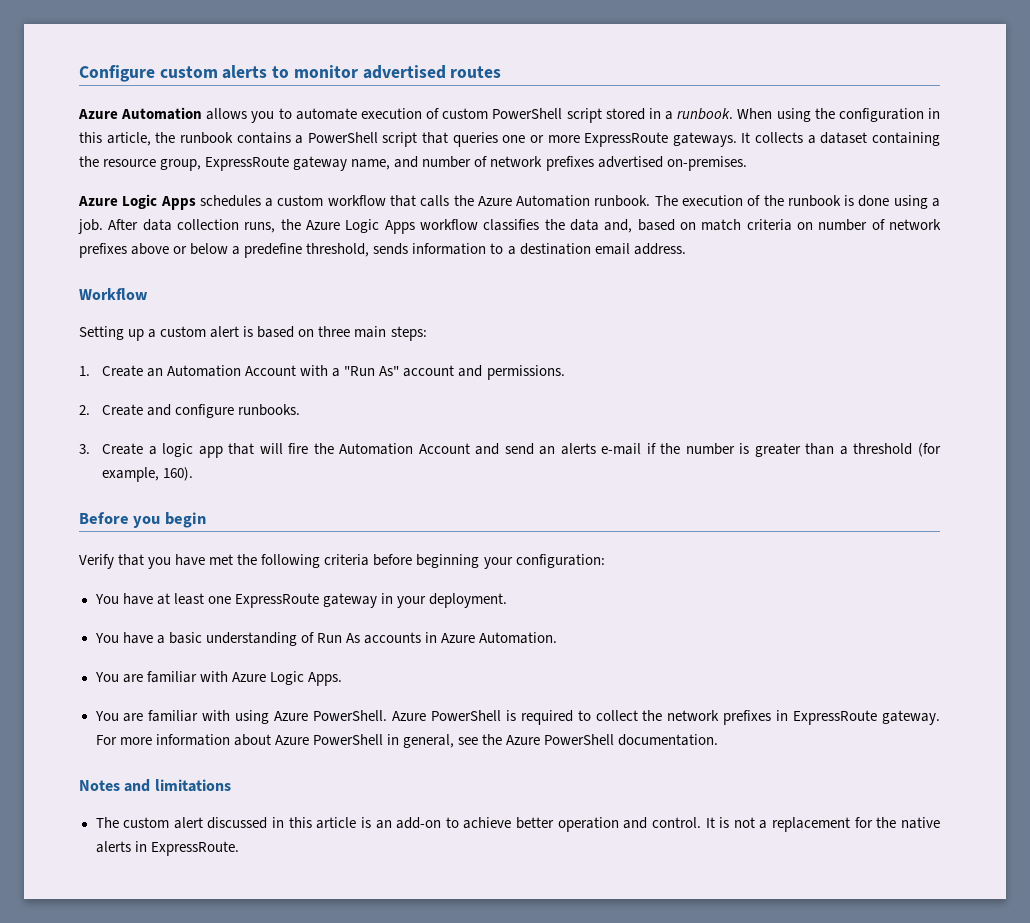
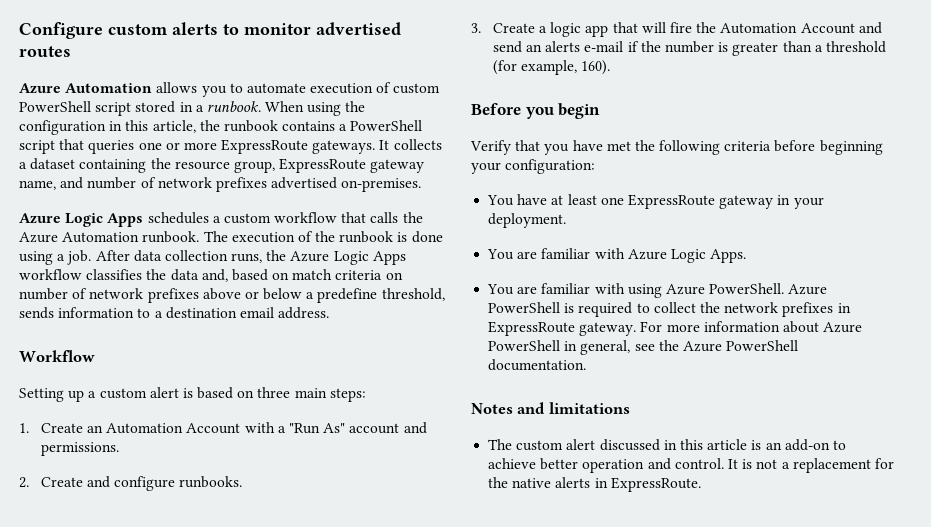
- You have a basic understanding of Run As accounts in Azure Automation.

